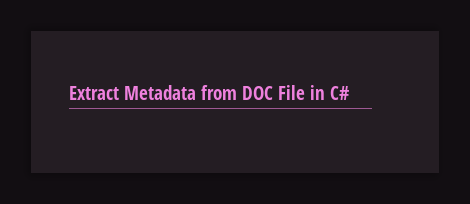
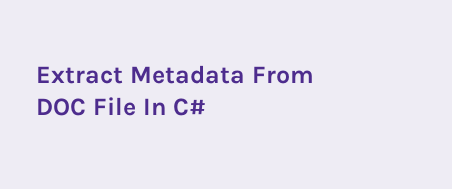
- Extract Metadata from DOC File in C#
+ Extract Metadata From DOC File In C#

